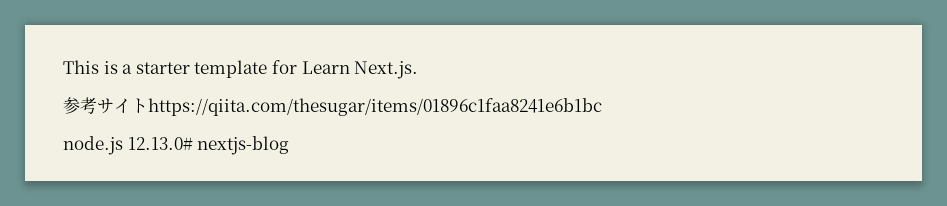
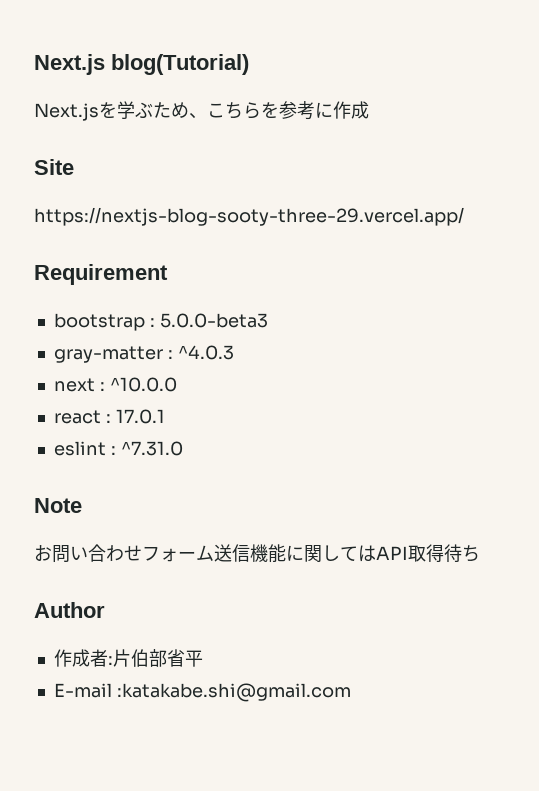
- This is a starter template for Learn Next.js.
- 参考サイトhttps://qiita.com/thesugar/items/01896c1faa8241e6b1bc
- node.js 12.13.0# nextjs-blog
+ Next.js blog(Tutorial)
+ Next.jsを学ぶため、こちらを参考に作成
+ Site
+ https://nextjs-blog-sooty-three-29.vercel.app/
+ Requirement
+ bootstrap : 5.0.0-beta3
+ gray-matter : ^4.0.3
+ next : ^10.0.0
+ react : 17.0.1
+ eslint : ^7.31.0
+ Note
+ お問い合わせフォーム送信機能に関してはAPI取得待ち
+ Author
+ 作成者:片伯部省平
+ E-mail :katakabe.shi@gmail.com

